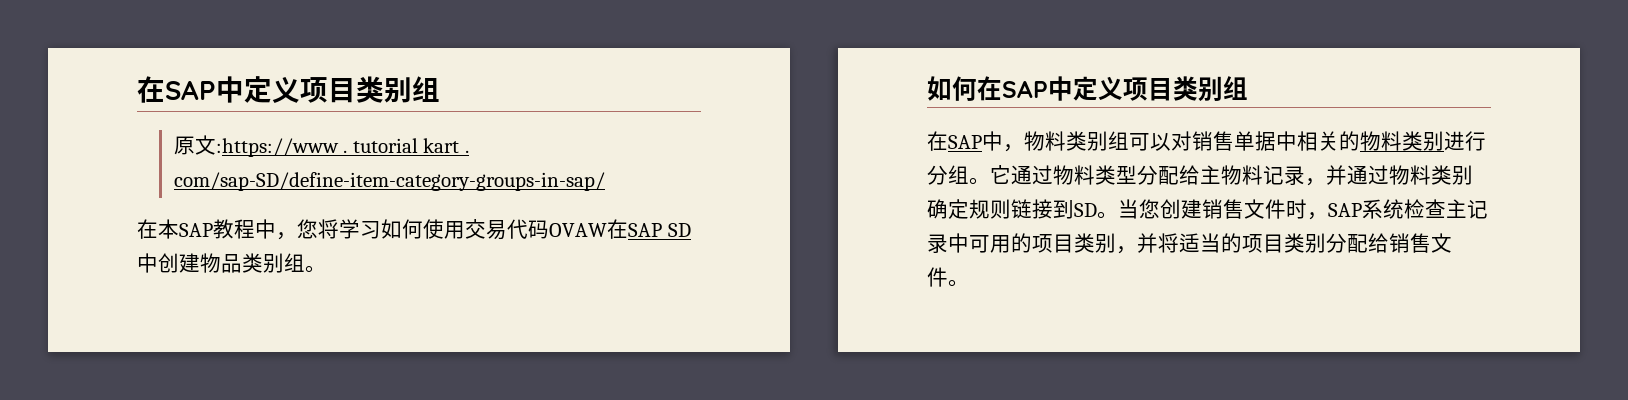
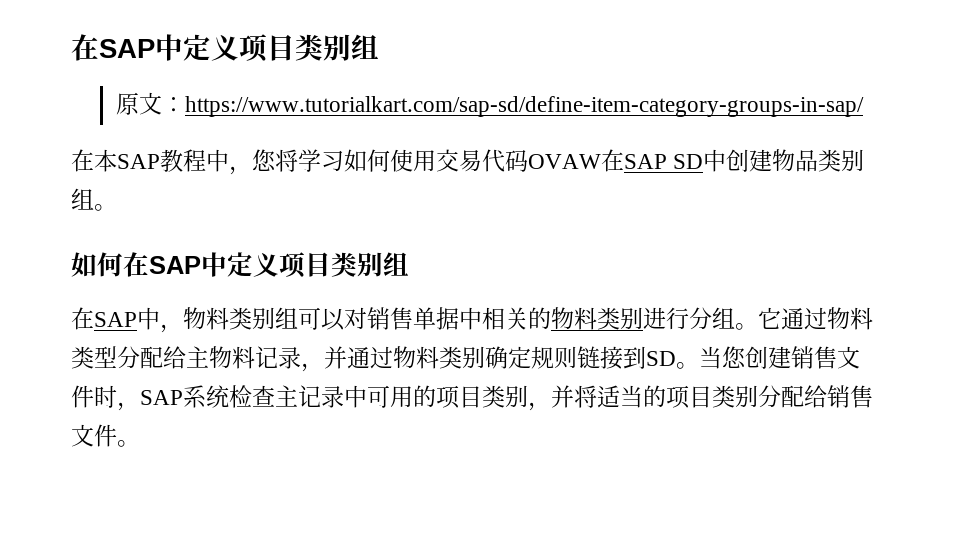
- 原文:https://www . tutorial kart . com/sap-SD/define-item-category-groups-in-sap/
+ 原文：https://www.tutorialkart.com/sap-sd/define-item-category-groups-in-sap/

